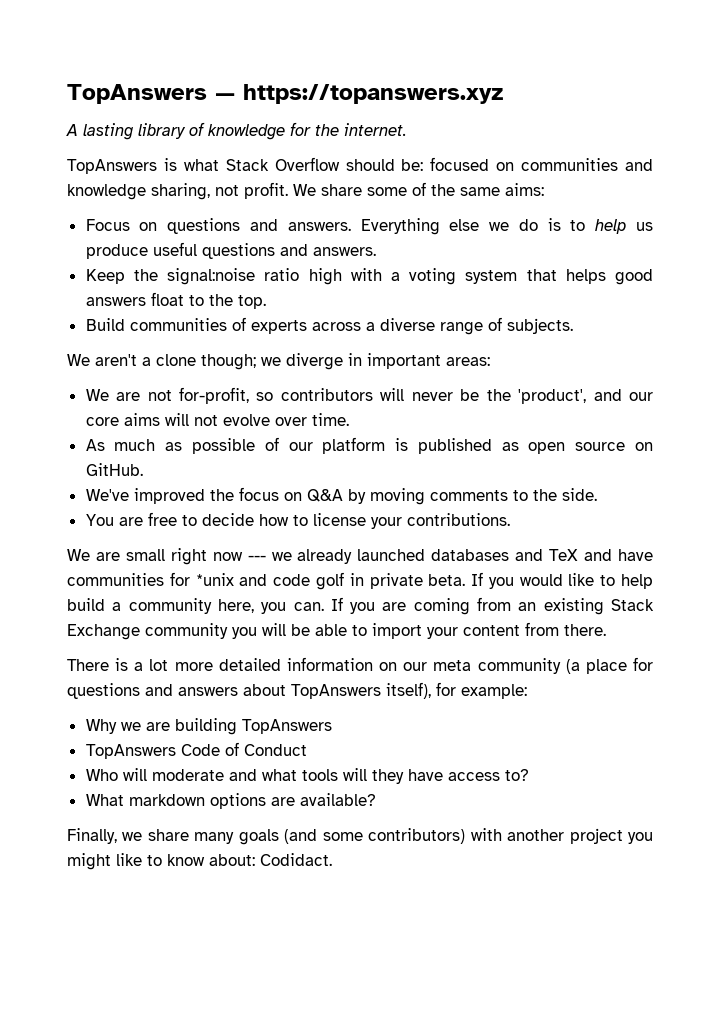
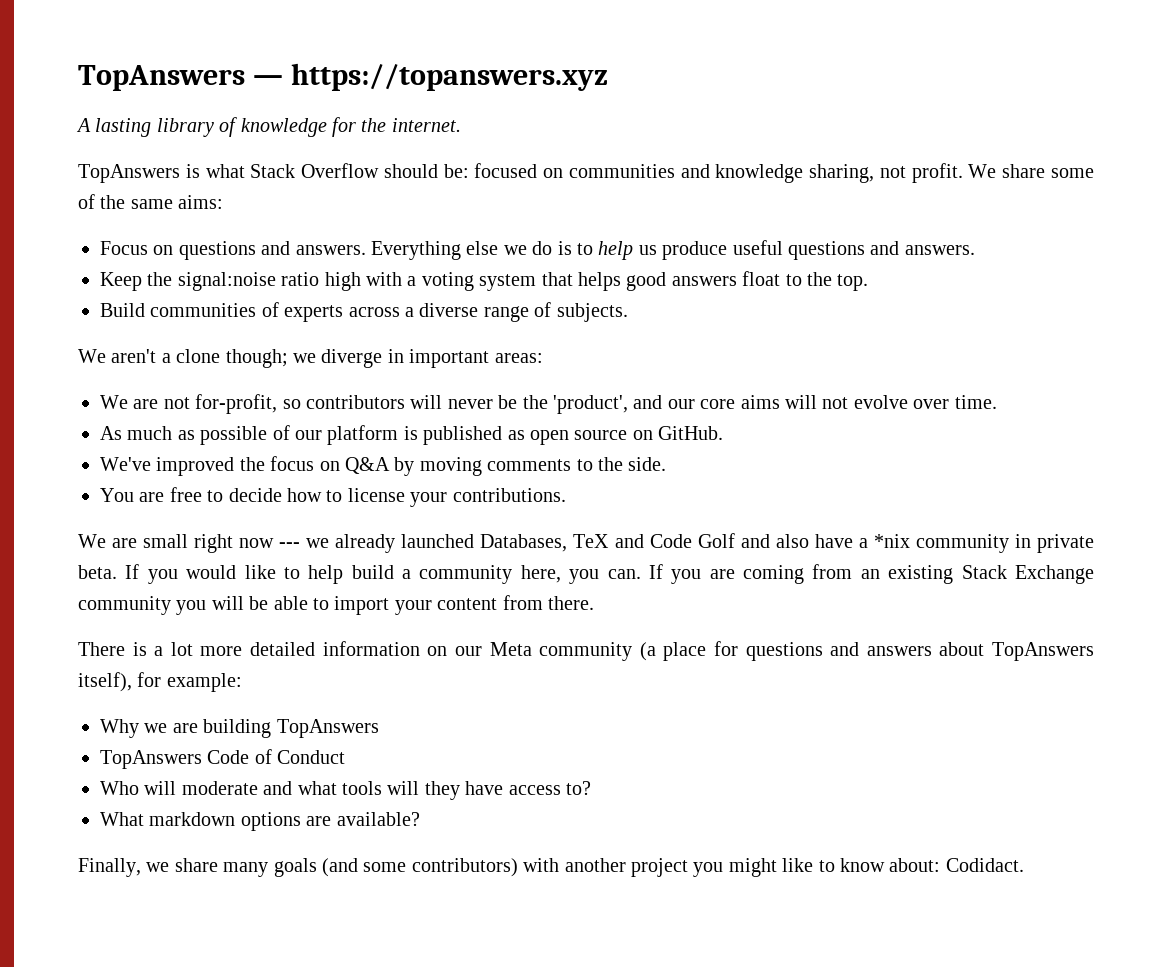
- We are small right now --- we already launched databases and TeX and have communities for *unix and code golf in private beta.
+ We are small right now --- we already launched Databases, TeX and Code Golf and also have a *nix community in private beta.
- There is a lot more detailed information on our meta community (a place for questions and answers about TopAnswers itself), for example:
+ There is a lot more detailed information on our Meta community (a place for questions and answers about TopAnswers itself), for example:

